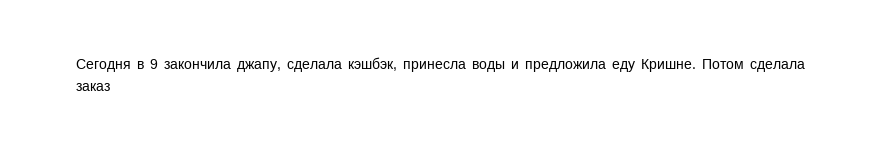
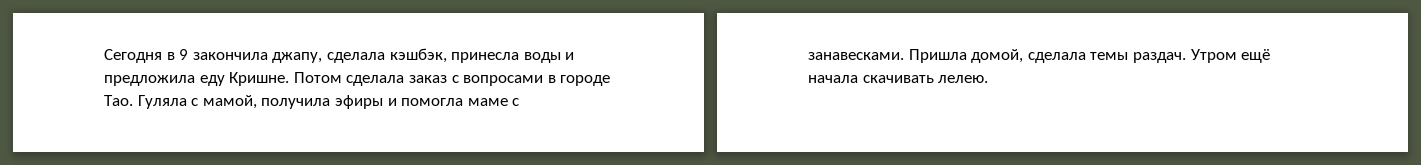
- Потом сделала заказ
+ Потом сделала заказ с вопросами в городе Тао. Гуляла с мамой, получила эфиры и помогла маме с занавесками. Пришла домой, сделала темы раздач. Утром ещё начала скачивать лелею.

